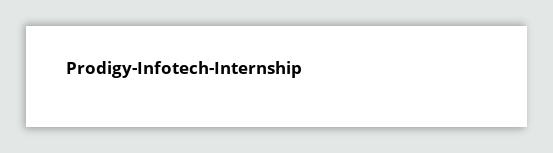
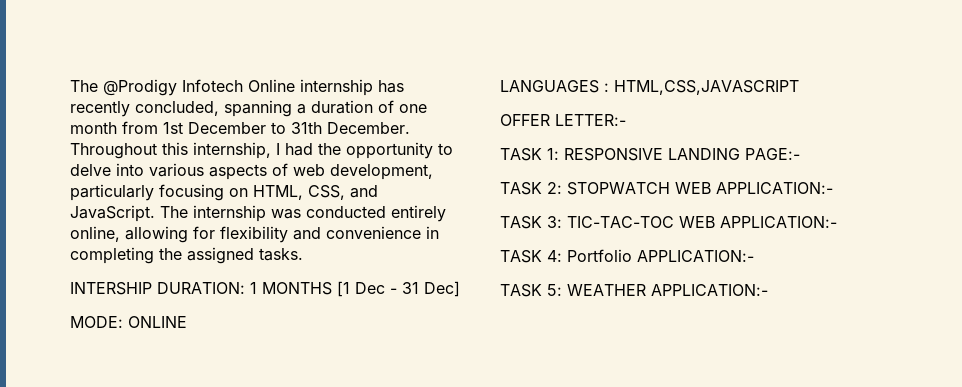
- Prodigy-Infotech-Internship
+ The @Prodigy Infotech Online internship has recently concluded, spanning a duration of one month from 1st December to 31th December. Throughout this internship, I had the opportunity to delve into various aspects of web development, particularly focusing on HTML, CSS, and JavaScript. The internship was conducted entirely online, allowing for flexibility and convenience in completing the assigned tasks.
+ INTERSHIP DURATION: 1 MONTHS [1 Dec - 31 Dec]
+ MODE: ONLINE
+ LANGUAGES : HTML,CSS,JAVASCRIPT
+ OFFER LETTER:-
+ TASK 1: RESPONSIVE LANDING PAGE:-
+ TASK 2: STOPWATCH WEB APPLICATION:-
+ TASK 3: TIC-TAC-TOC WEB APPLICATION:-
+ TASK 4: Portfolio APPLICATION:-
+ TASK 5: WEATHER APPLICATION:-

